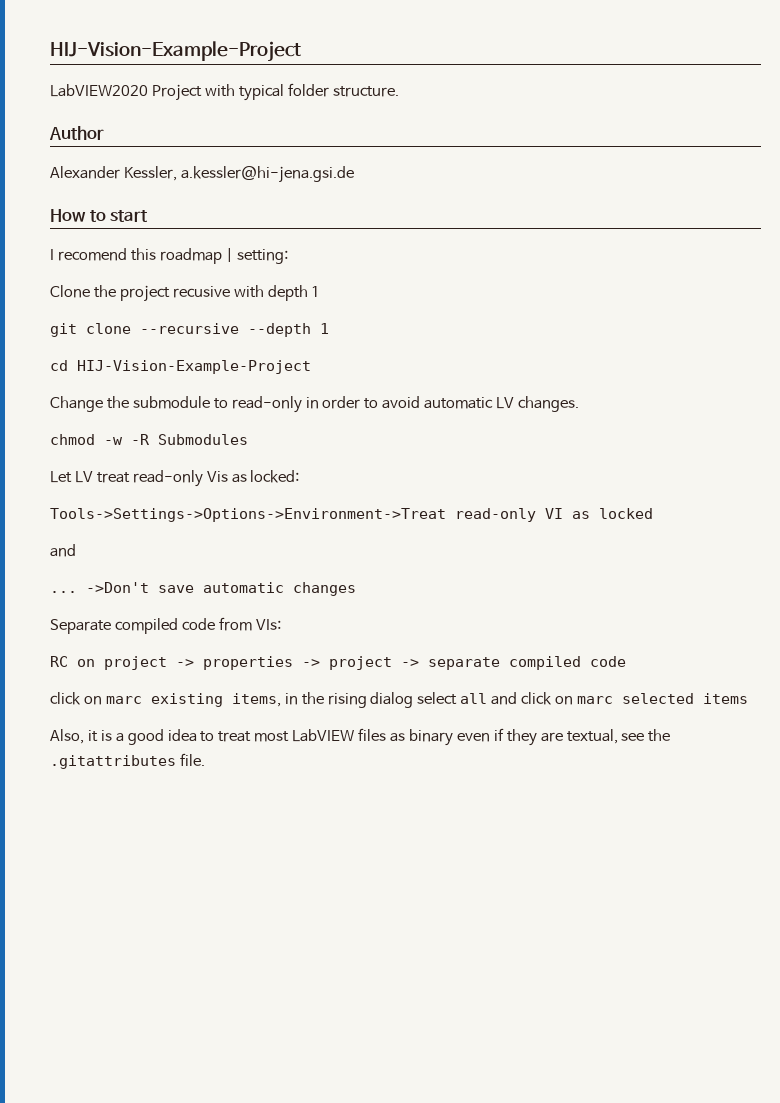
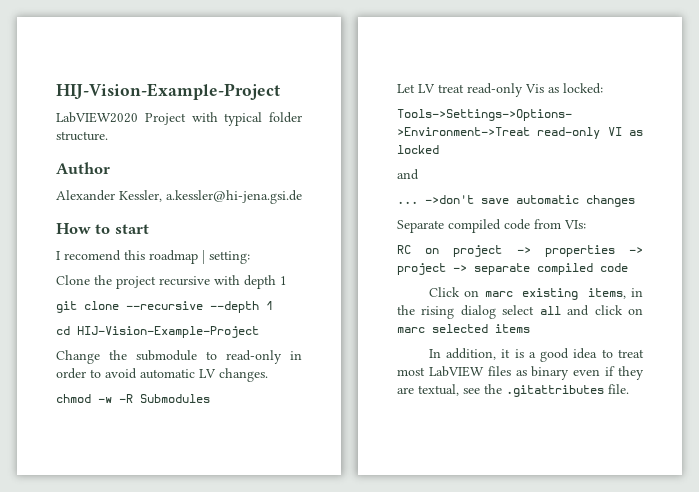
- Clone the project recusive with depth 1
+ Clone the project recursive with depth 1
- ->Don't save automatic changes
+ ->don't save automatic changes
- click on marc existing items, in the rising dialog select all and click on marc selected items
+ Click on marc existing items, in the rising dialog select all and click on marc selected items
- Also, it is a good idea to treat most LabVIEW files as binary even if they are textual, see the .gitattributes file.
+ In addition, it is a good idea to treat most LabVIEW files as binary even if they are textual, see the .gitattributes file.

